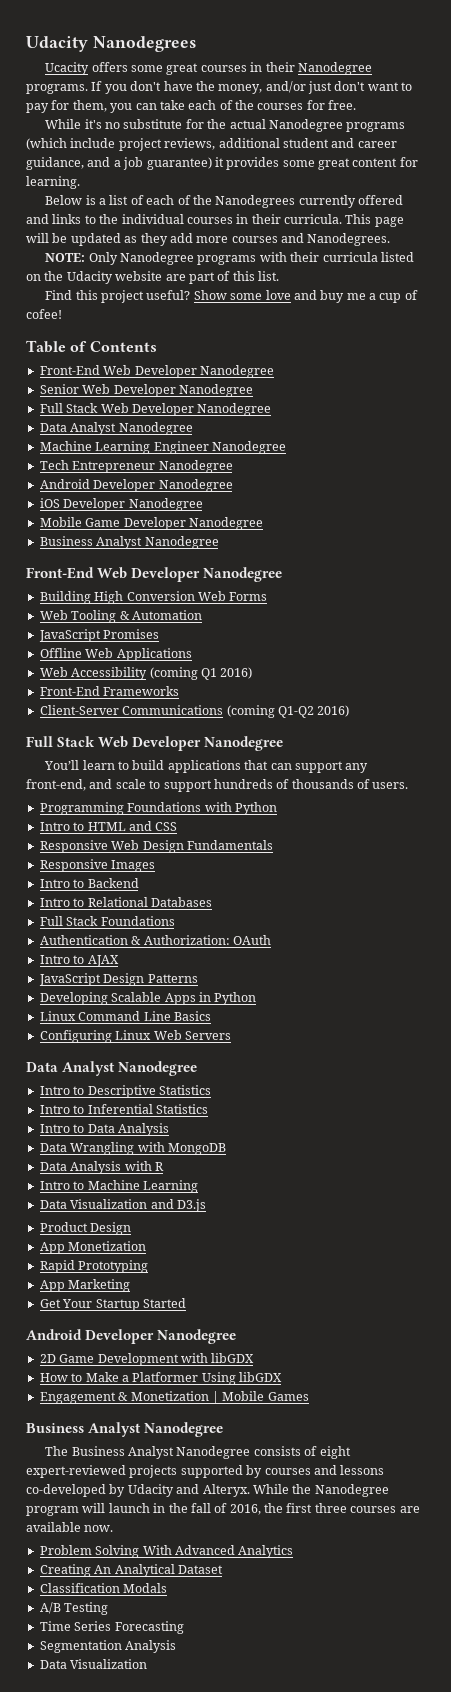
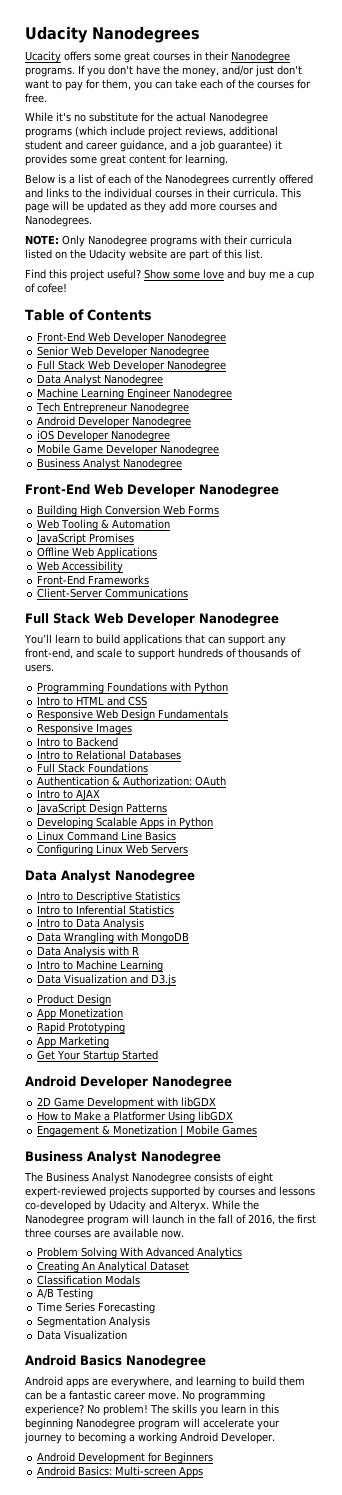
- Web Accessibility (coming Q1 2016)
+ Web Accessibility
- Client-Server Communications (coming Q1-Q2 2016)
+ Client-Server Communications
+ Android Basics Nanodegree
+ Android apps are everywhere, and learning to build them can be a fantastic career move. No programming experience? No problem! The skills you learn in this beginning Nanodegree program will accelerate your journey to becoming a working Android Developer.
+ Android Development for Beginners
+ Android Basics: Multi-screen Apps

